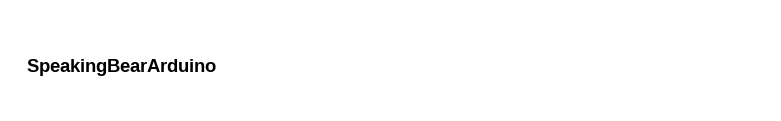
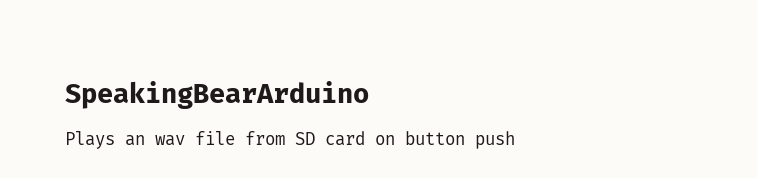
+ Plays an wav file from SD card on button push

